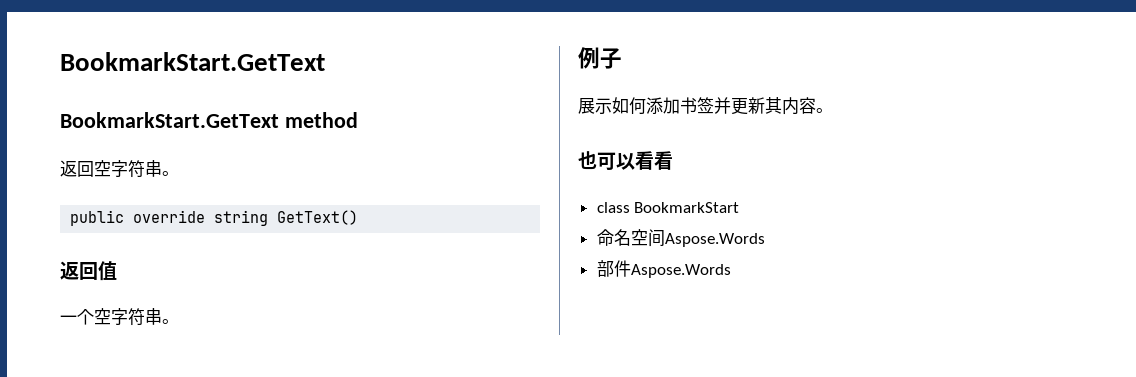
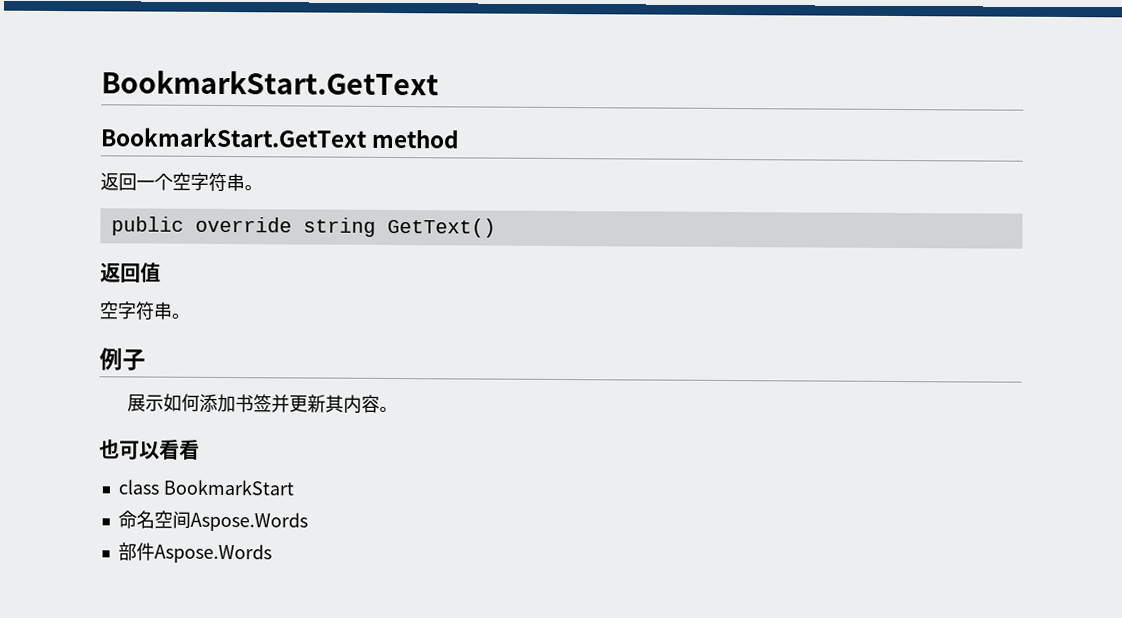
- 返回空字符串。
+ 返回一个空字符串。
  返回值
- 一个空字符串。
+ 空字符串。

